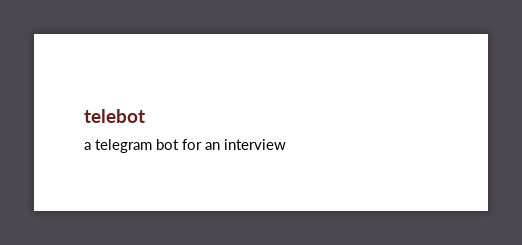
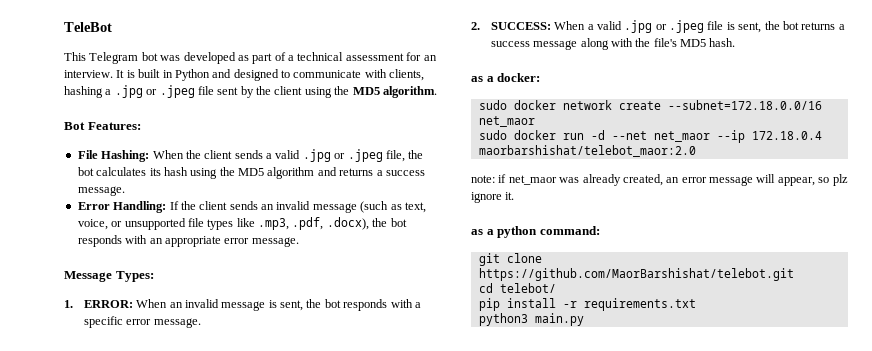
- telebot
- a telegram bot for an interview
+ TeleBot
+ This Telegram bot was developed as part of a technical assessment for an interview. It is built in Python and designed to communicate with clients, hashing a .jpg or .jpeg file sent by the client using the MD5 algorithm.
+ Bot Features:
+ File Hashing: When the client sends a valid .jpg or .jpeg file, the bot calculates its hash using the MD5 algorithm and returns a success message.
+ Error Handling: If the client sends an invalid message (such as text, voice, or unsupported file types like .mp3, .pdf, .docx), the bot responds with an appropriate error message.
+ Message Types:
+ 1. ERROR: When an invalid message is sent, the bot responds with a specific error message.
+ 2. SUCCESS: When a valid .jpg or .jpeg file is sent, the bot returns a success message along with the file's MD5 hash.
+ as a docker:
+ sudo docker network create --subnet=172.18.0.0/16 net_maor
+ sudo docker run -d --net net_maor --ip 172.18.0.4 maorbarshishat/telebot_maor:2.0
+ note: if net_maor was already created, an error message will appear, so plz ignore it.
+ as a python command:
+ git clone https://github.com/MaorBarshishat/telebot.git
+ cd telebot/
+ pip install -r requirements.txt
+ python3 main.py

